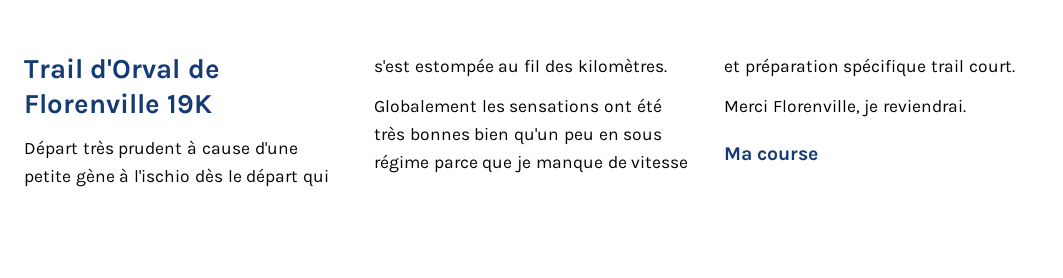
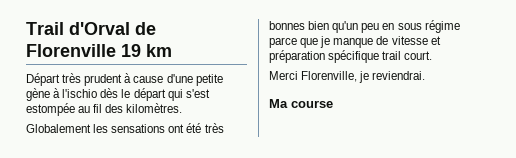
- Trail d'Orval de Florenville 19K
+ Trail d'Orval de Florenville 19 km

